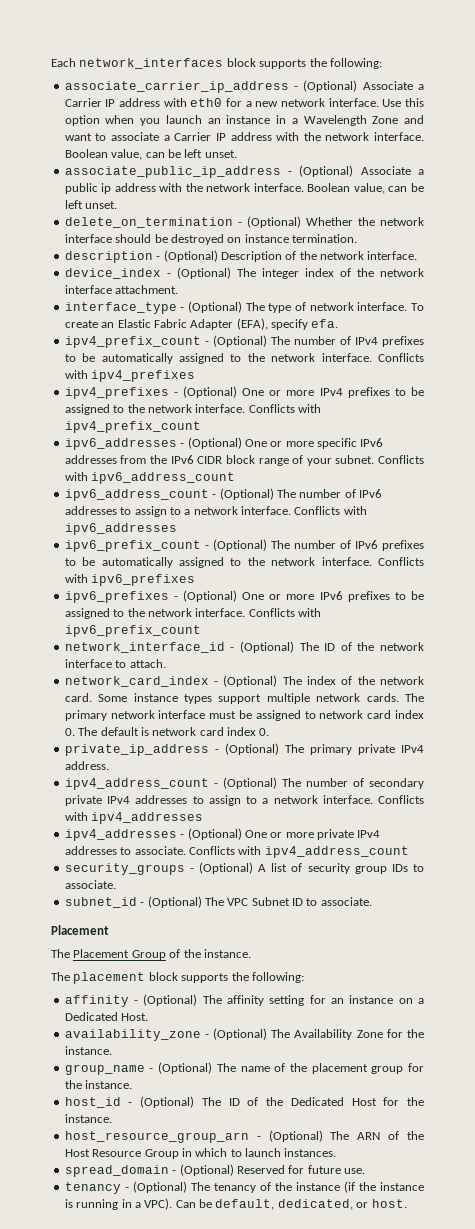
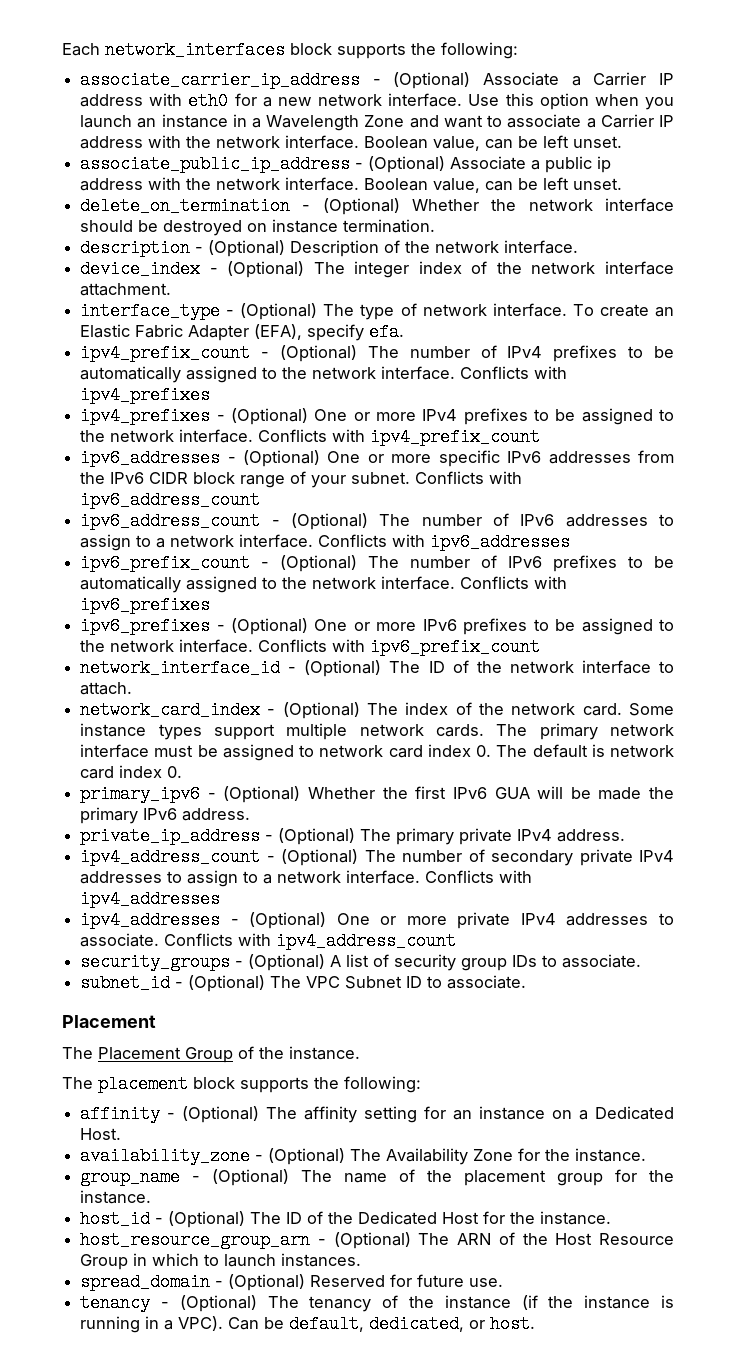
+ primary_ipv6 - (Optional) Whether the first IPv6 GUA will be made the primary IPv6 address.

